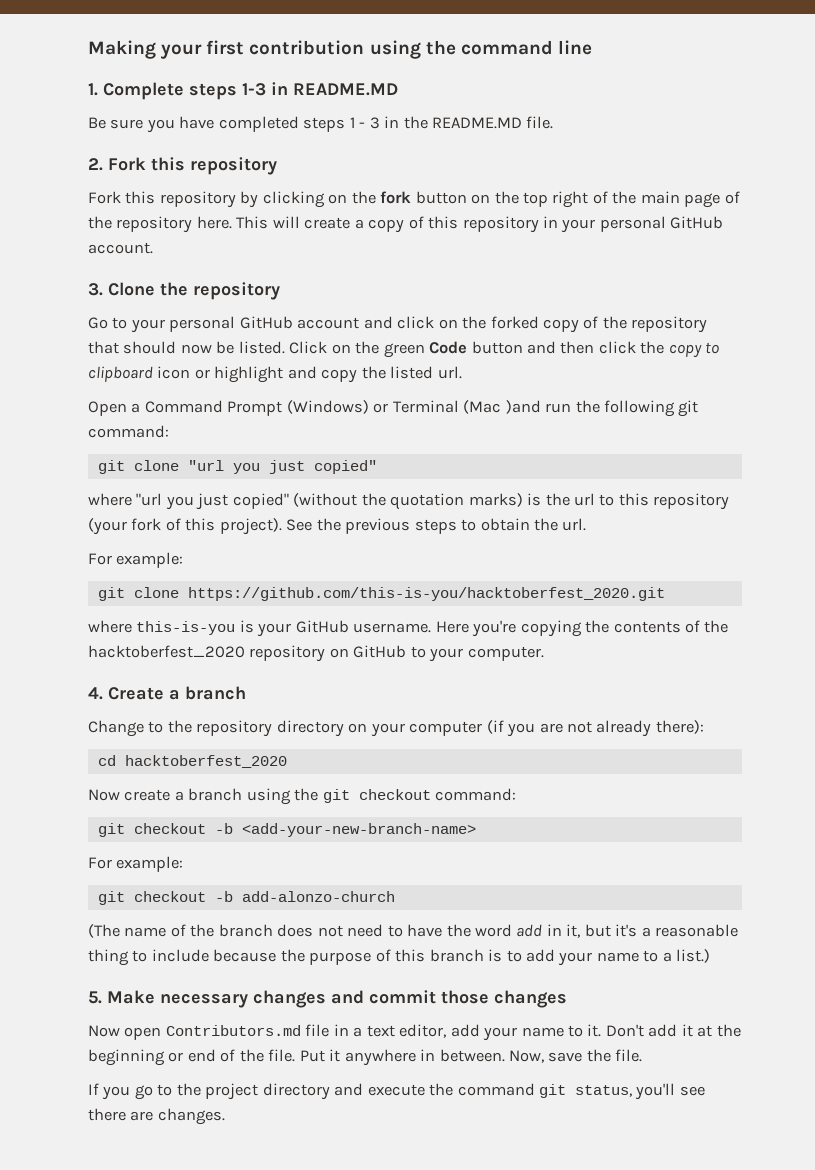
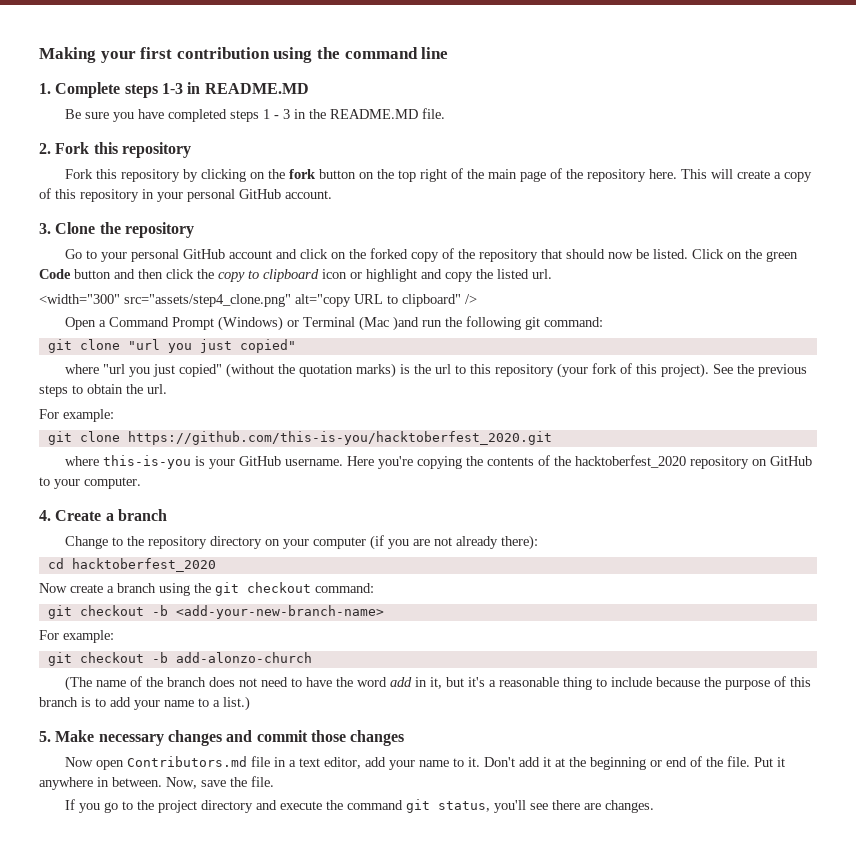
+ <width="300" src="assets/step4_clone.png" alt="copy URL to clipboard" />

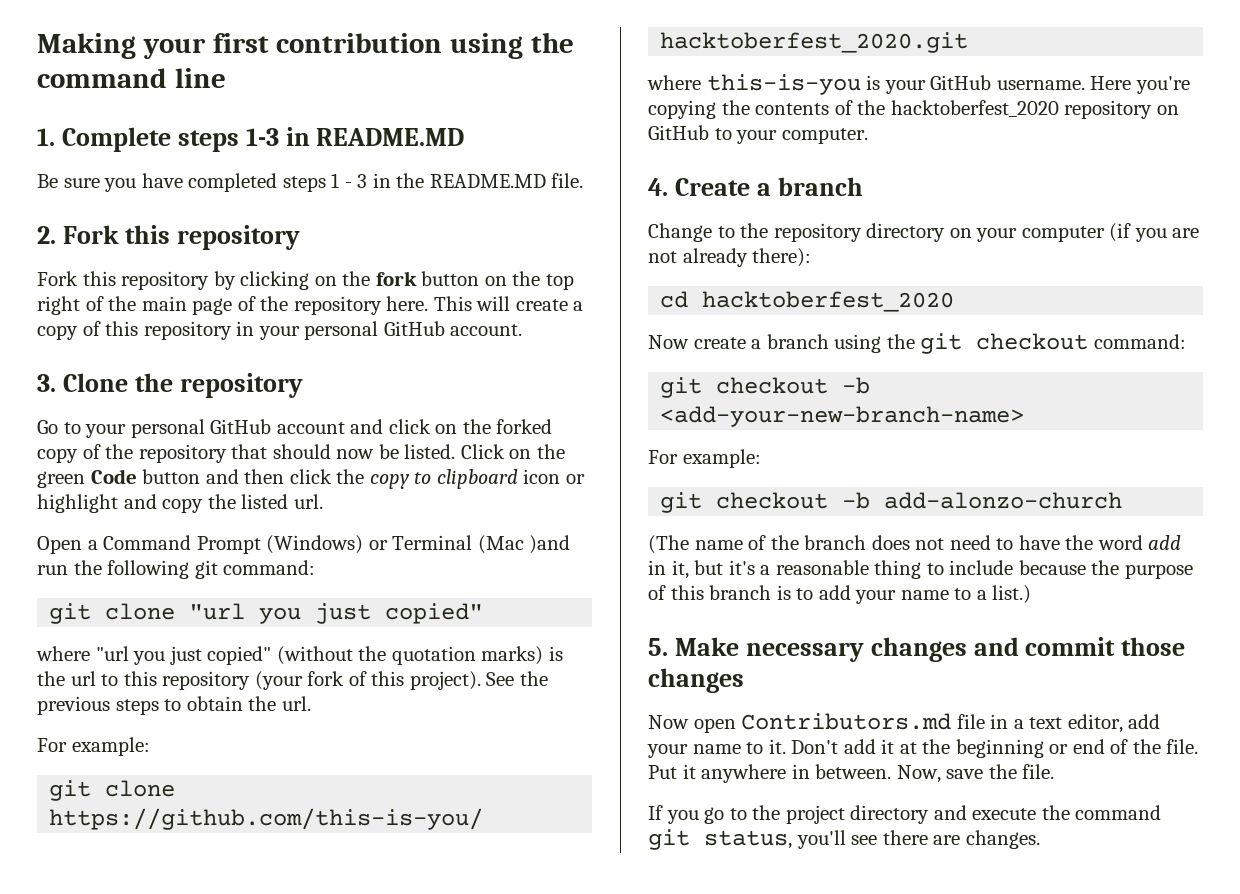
- <width="300" src="assets/step4_clone.png" alt="copy URL to clipboard" />

